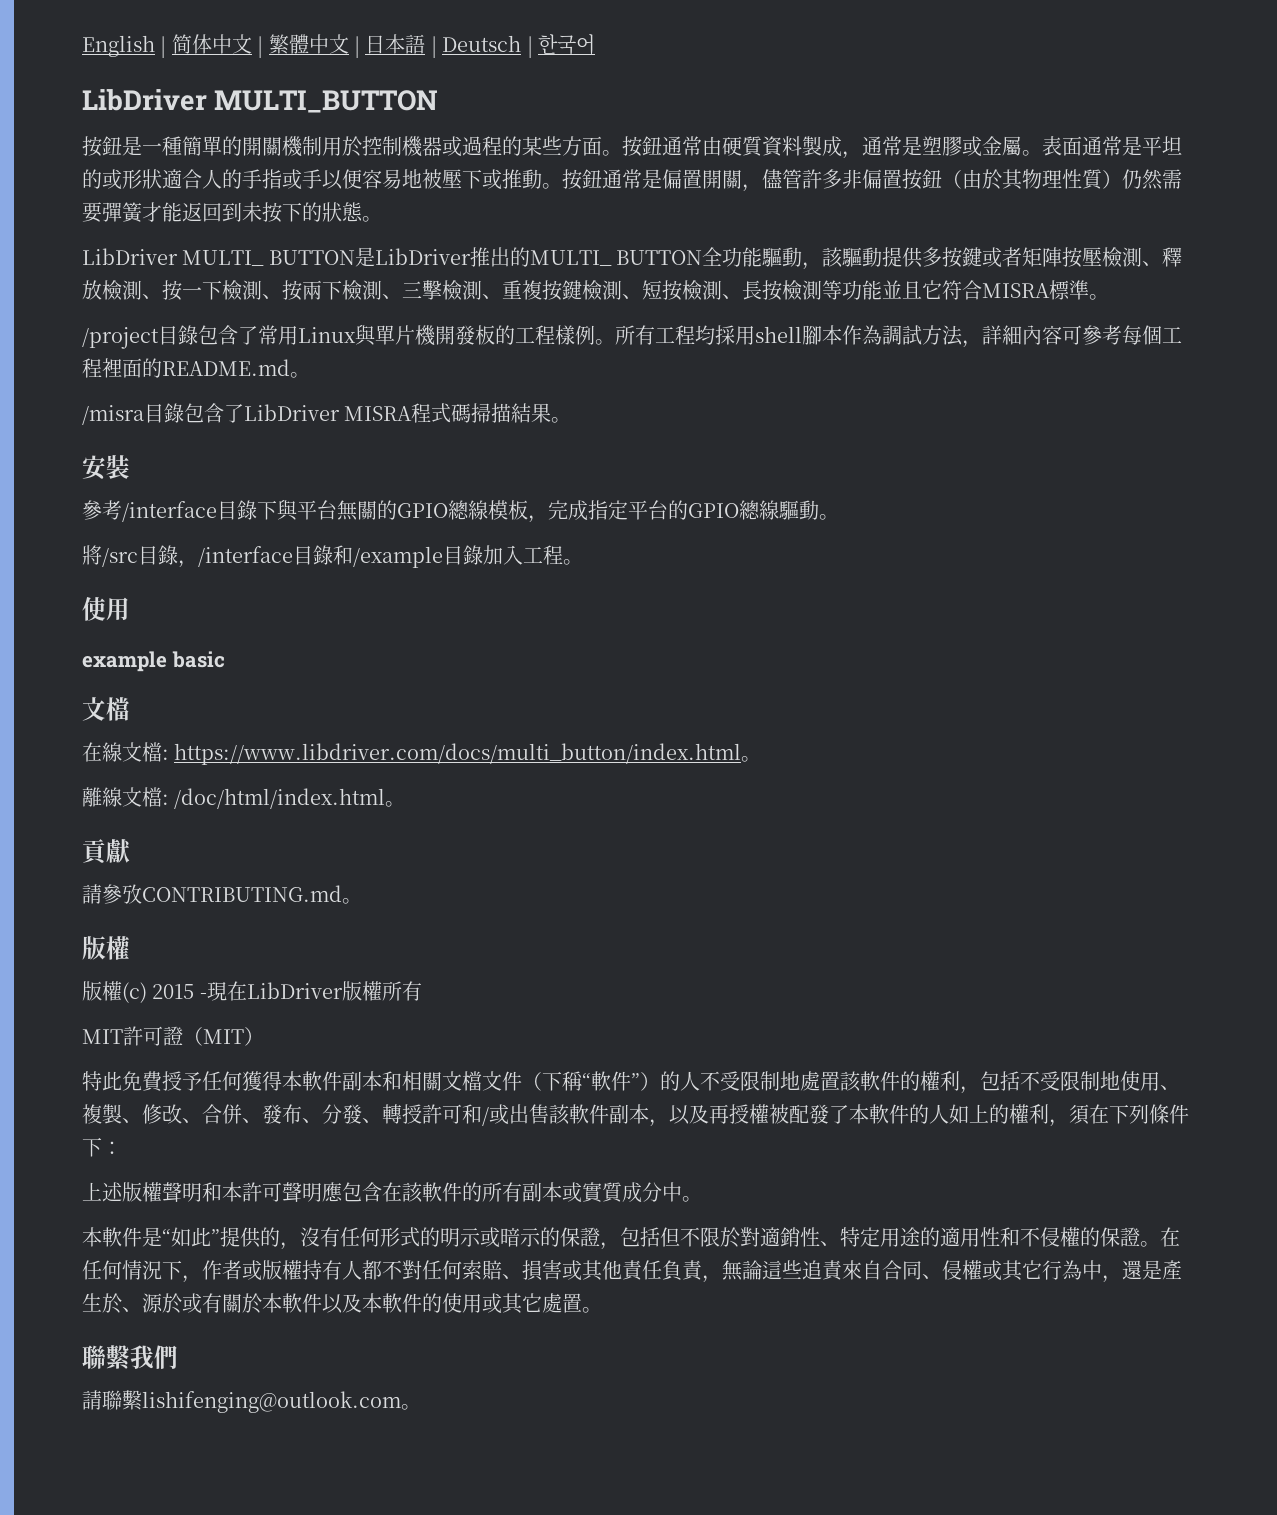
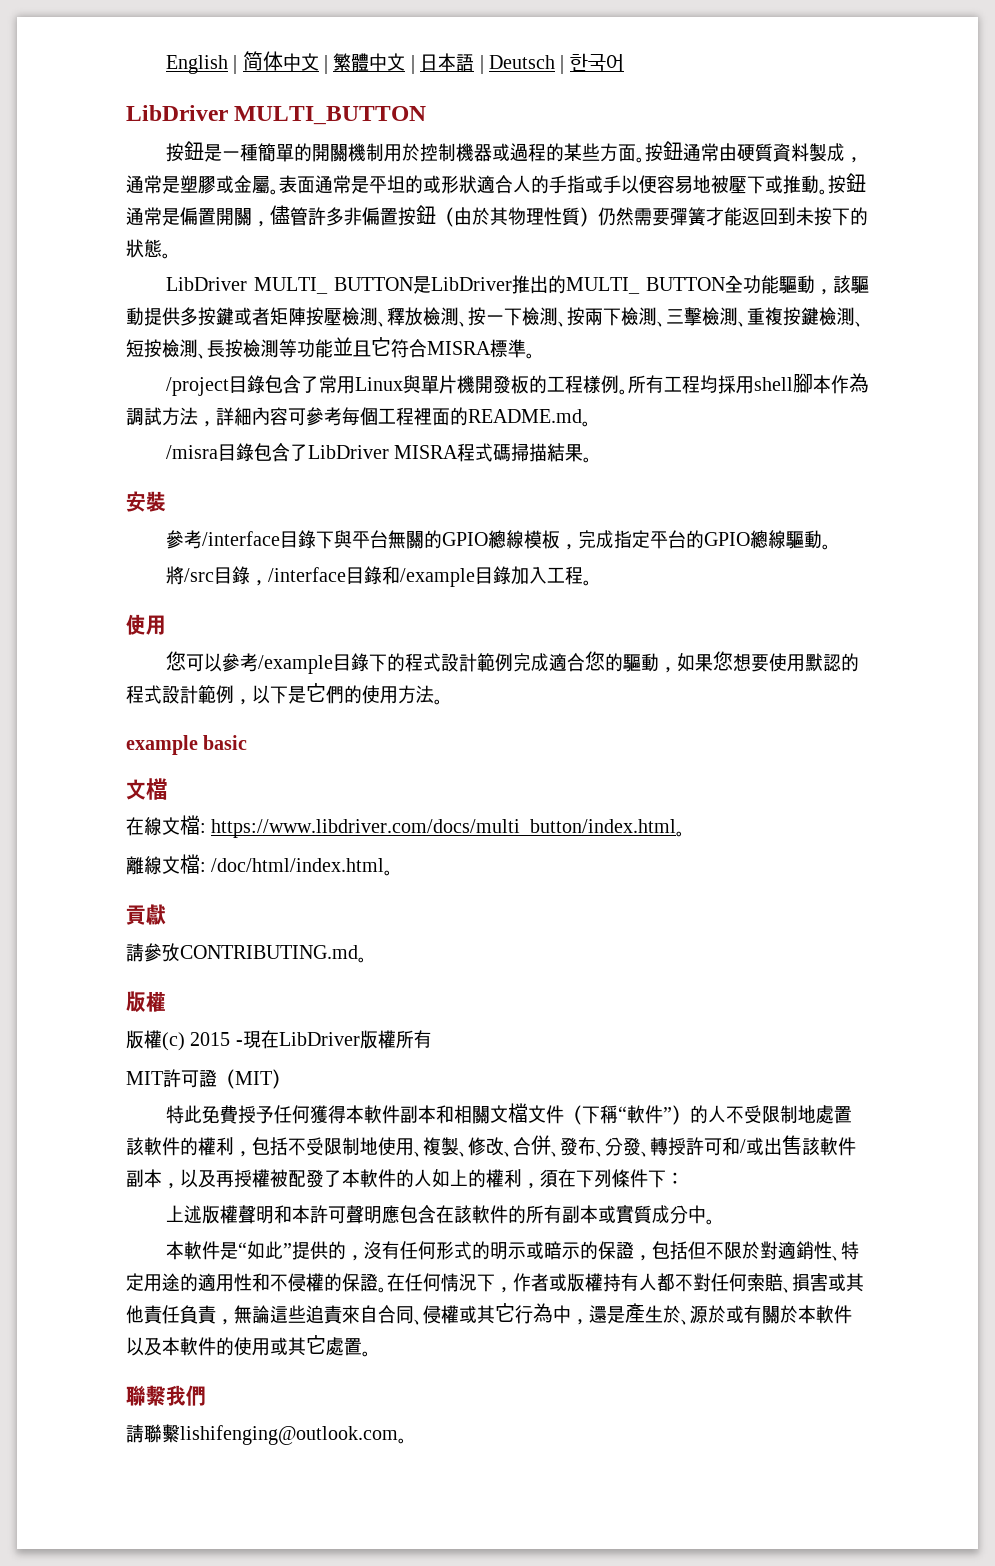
+ 您可以參考/example目錄下的程式設計範例完成適合您的驅動，如果您想要使用默認的程式設計範例，以下是它們的使用方法。

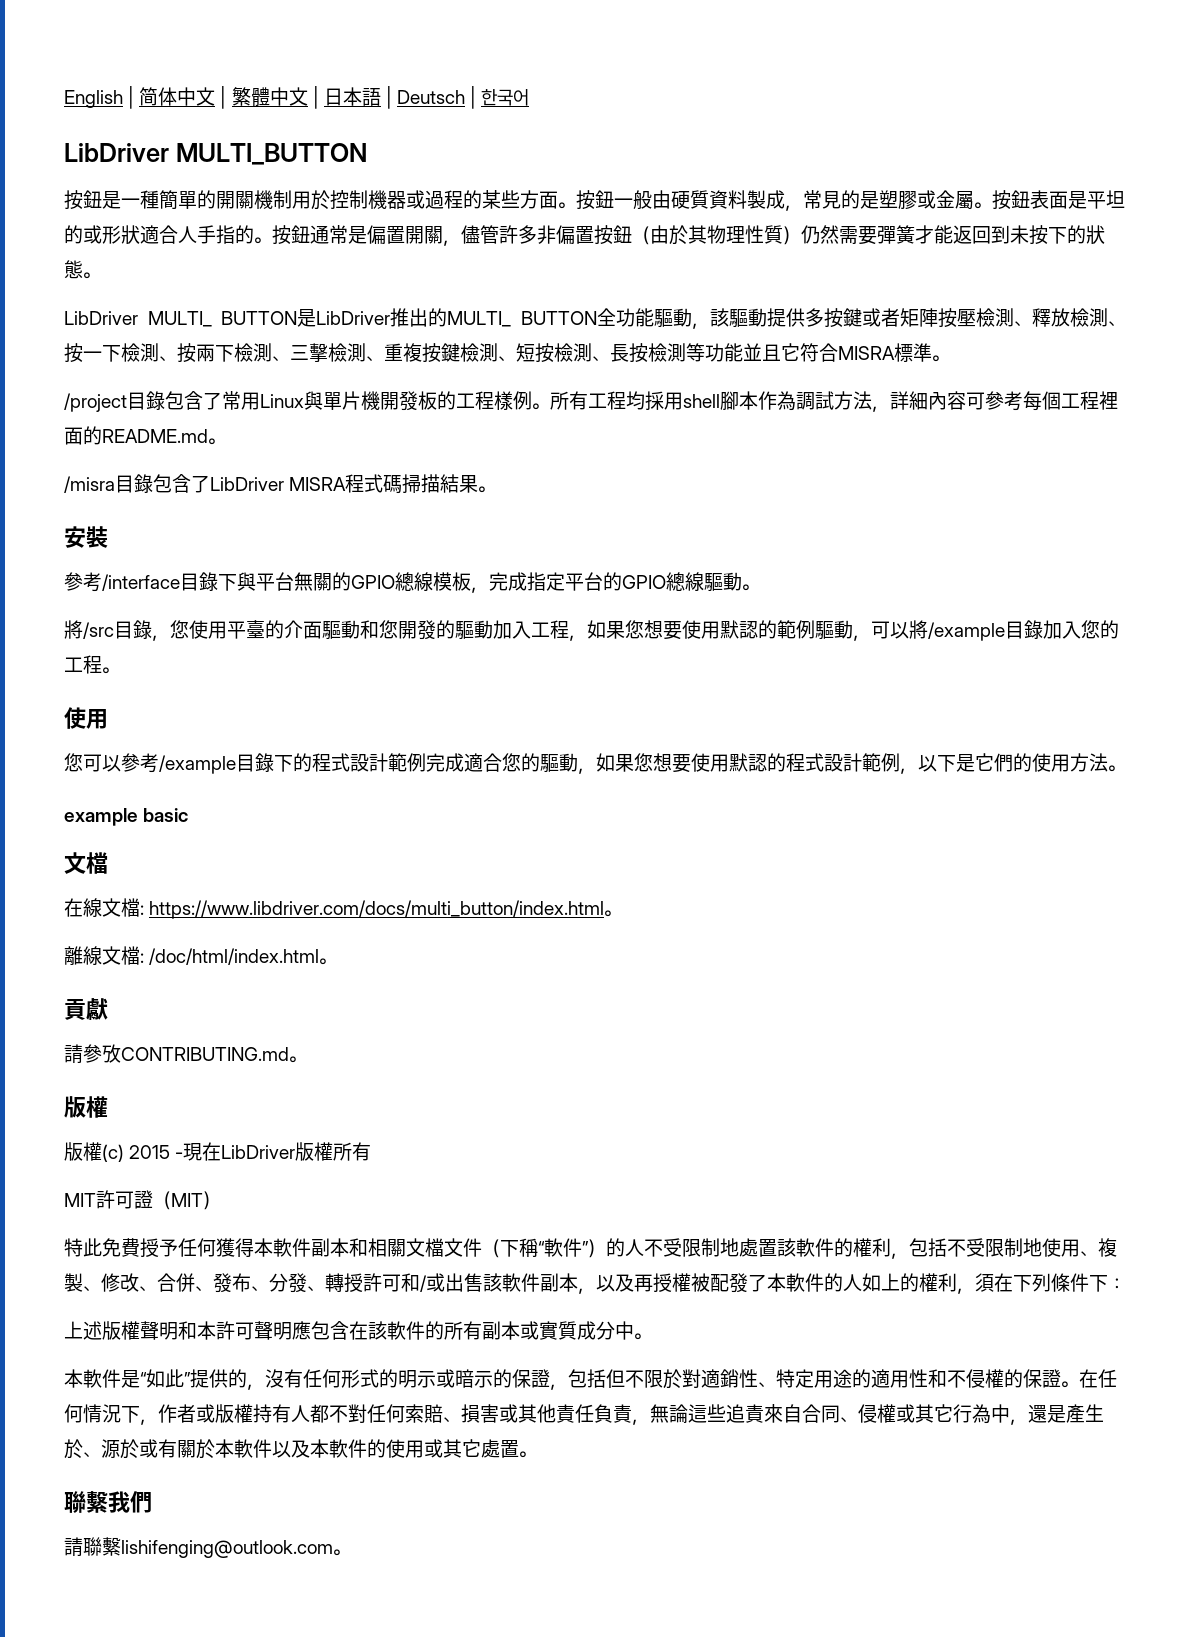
- 按鈕通常由硬質資料製成，通常是塑膠或金屬。
+ 按鈕一般由硬質資料製成，常見的是塑膠或金屬。
- 表面通常是平坦的或形狀適合人的手指或手以便容易地被壓下或推動。
+ 按鈕表面是平坦的或形狀適合人手指的。
- 將/src目錄，/interface目錄和/example目錄加入工程。
+ 將/src目錄，您使用平臺的介面驅動和您開發的驅動加入工程，如果您想要使用默認的範例驅動，可以將/example目錄加入您的工程。

